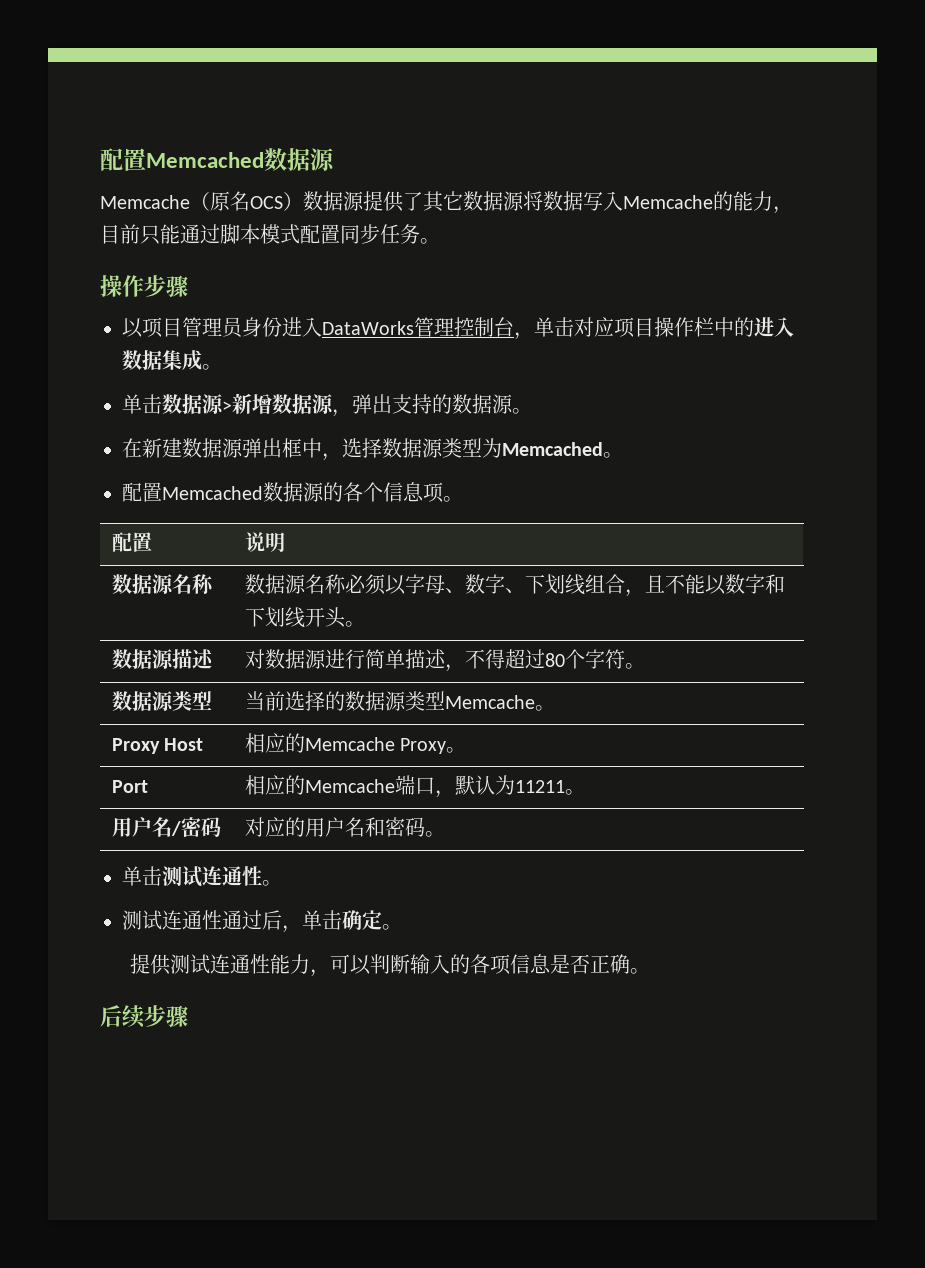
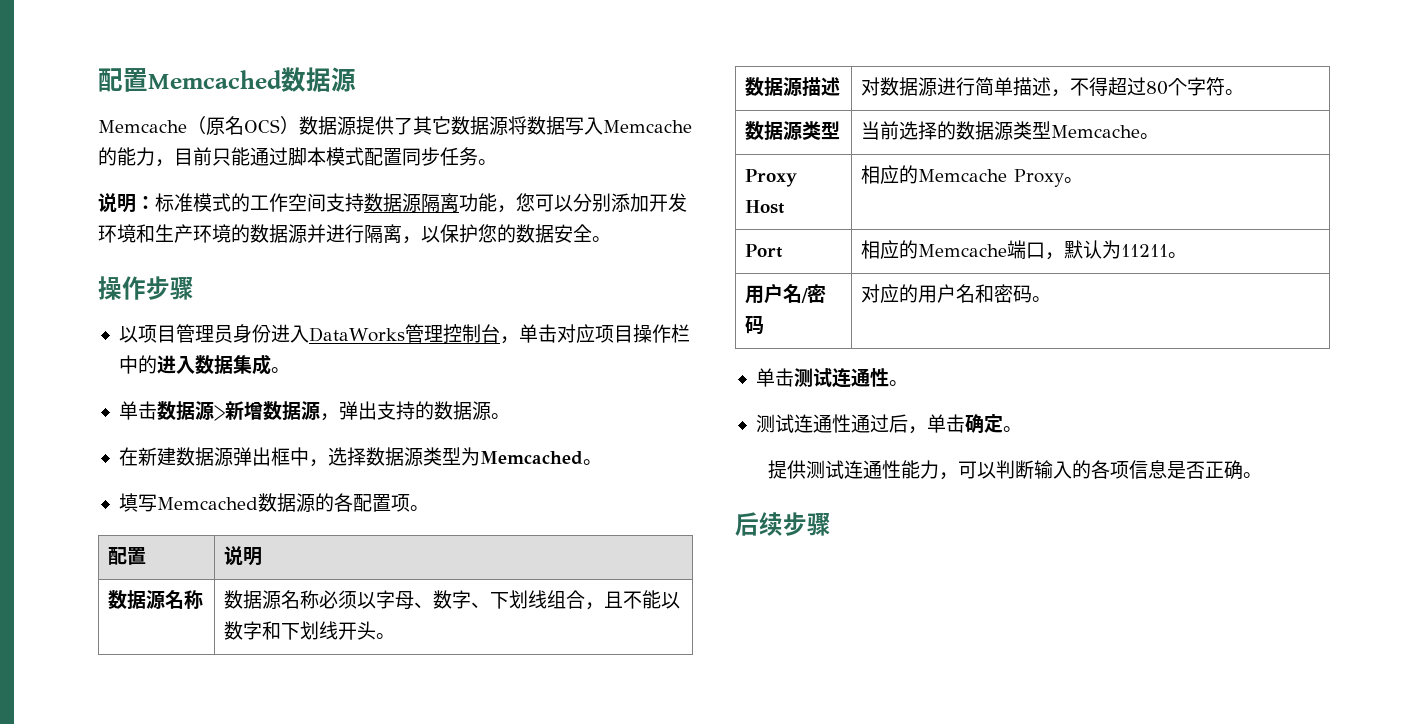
+ 说明：标准模式的工作空间支持数据源隔离功能，您可以分别添加开发环境和生产环境的数据源并进行隔离，以保护您的数据安全。
- 配置Memcached数据源的各个信息项。
+ 填写Memcached数据源的各配置项。

